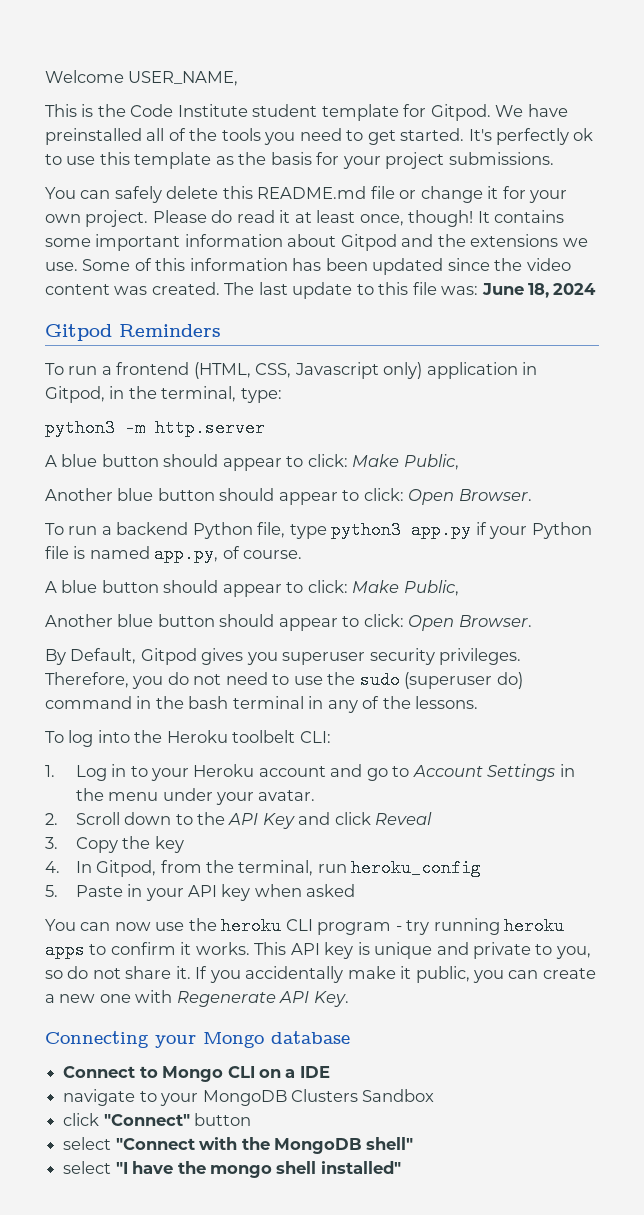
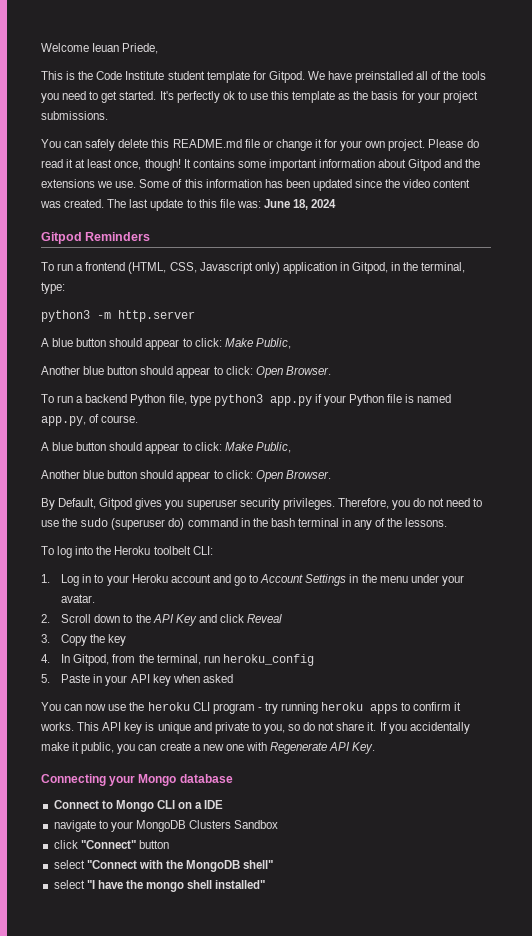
- Welcome USER_NAME,
+ Welcome Ieuan Priede,

